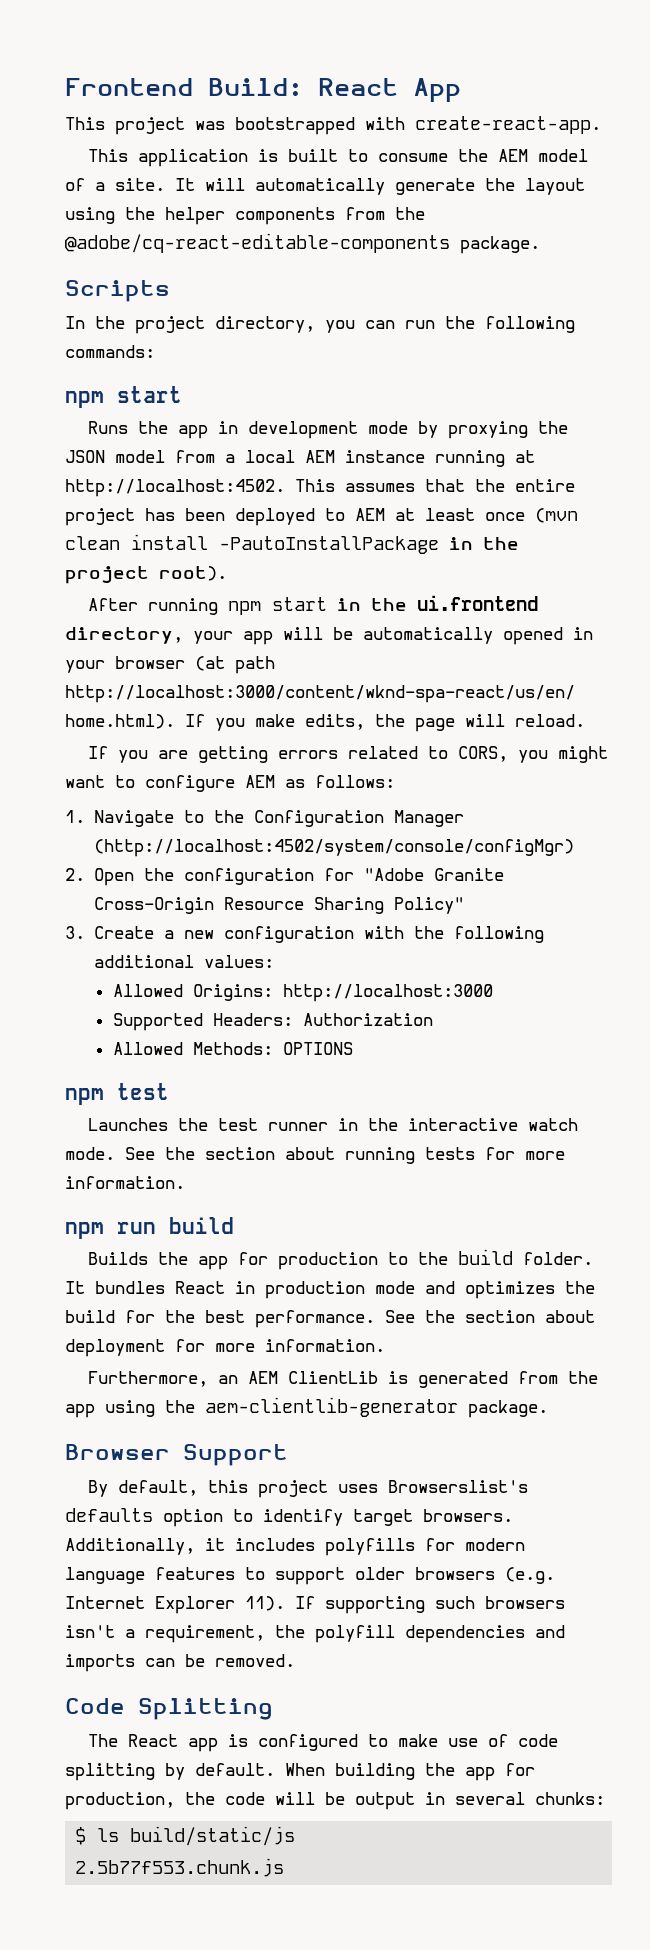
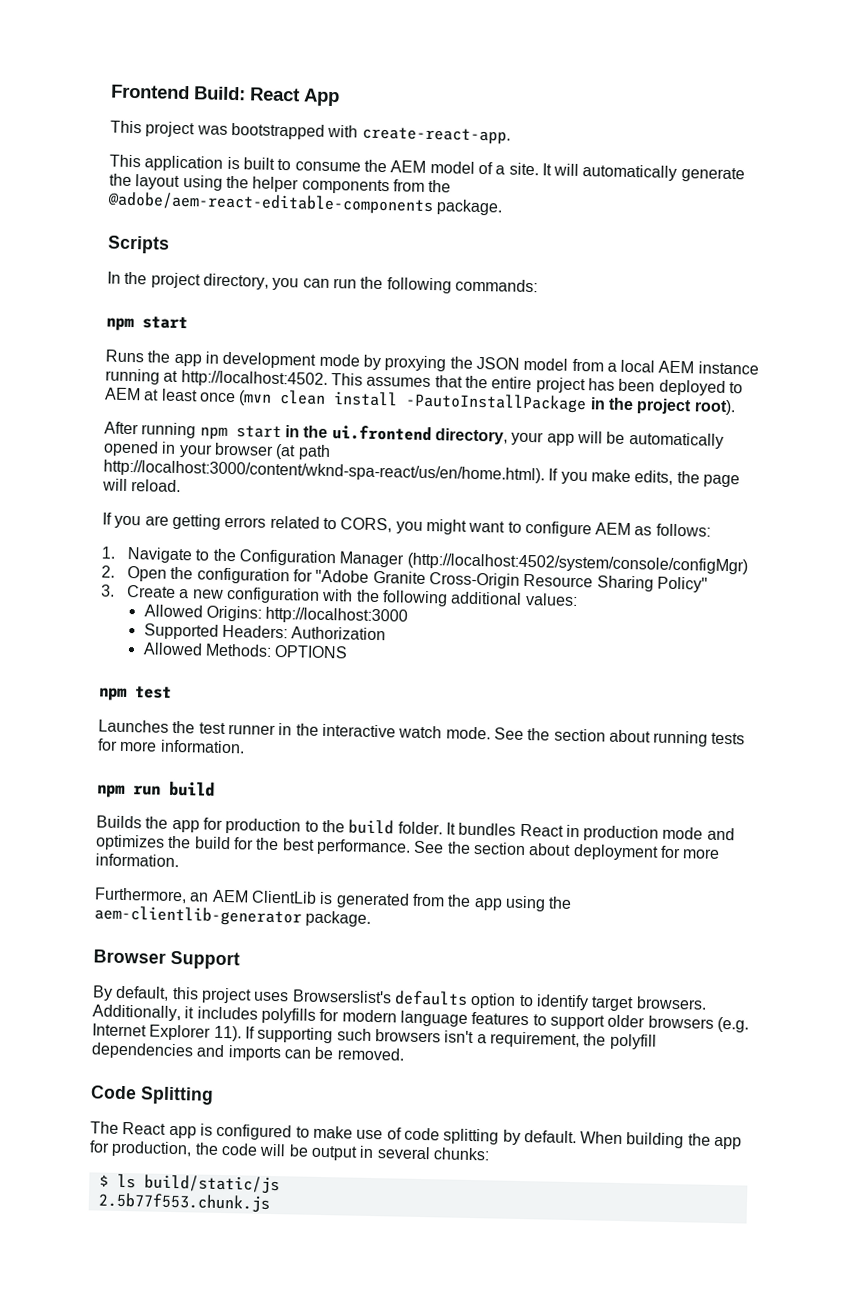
- It will automatically generate the layout using the helper components from the @adobe/cq-react-editable-components package.
+ It will automatically generate the layout using the helper components from the @adobe/aem-react-editable-components package.

